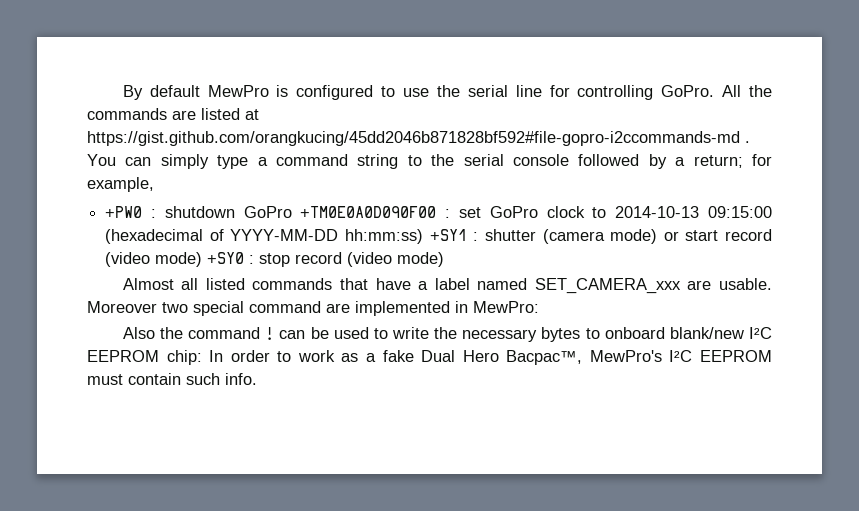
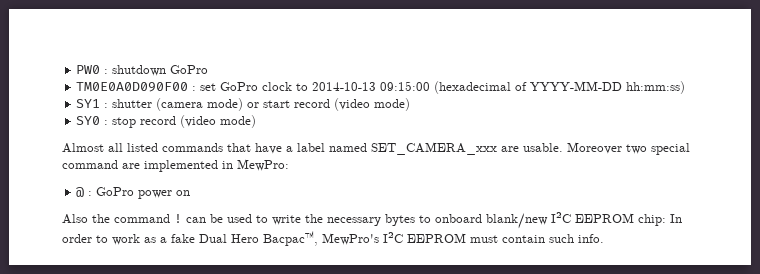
- By default MewPro is configured to use the serial line for controlling GoPro. All the commands are listed at https://gist.github.com/orangkucing/45dd2046b871828bf592#file-gopro-i2ccommands-md . You can simply type a command string to the serial console followed by a return; for example,
- +PW0 : shutdown GoPro +TM0E0A0D090F00 : set GoPro clock to 2014-10-13 09:15:00 (hexadecimal of YYYY-MM-DD hh:mm:ss) +SY1 : shutter (camera mode) or start record (video mode) +SY0 : stop record (video mode)
+ PW0 : shutdown GoPro
+ TM0E0A0D090F00 : set GoPro clock to 2014-10-13 09:15:00 (hexadecimal of YYYY-MM-DD hh:mm:ss)
+ SY1 : shutter (camera mode) or start record (video mode)
+ SY0 : stop record (video mode)
+ @ : GoPro power on

